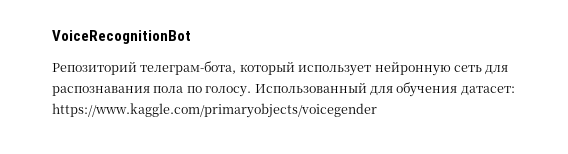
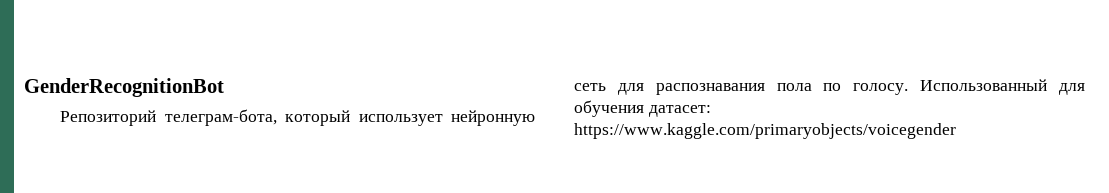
- VoiceRecognitionBot
+ GenderRecognitionBot

